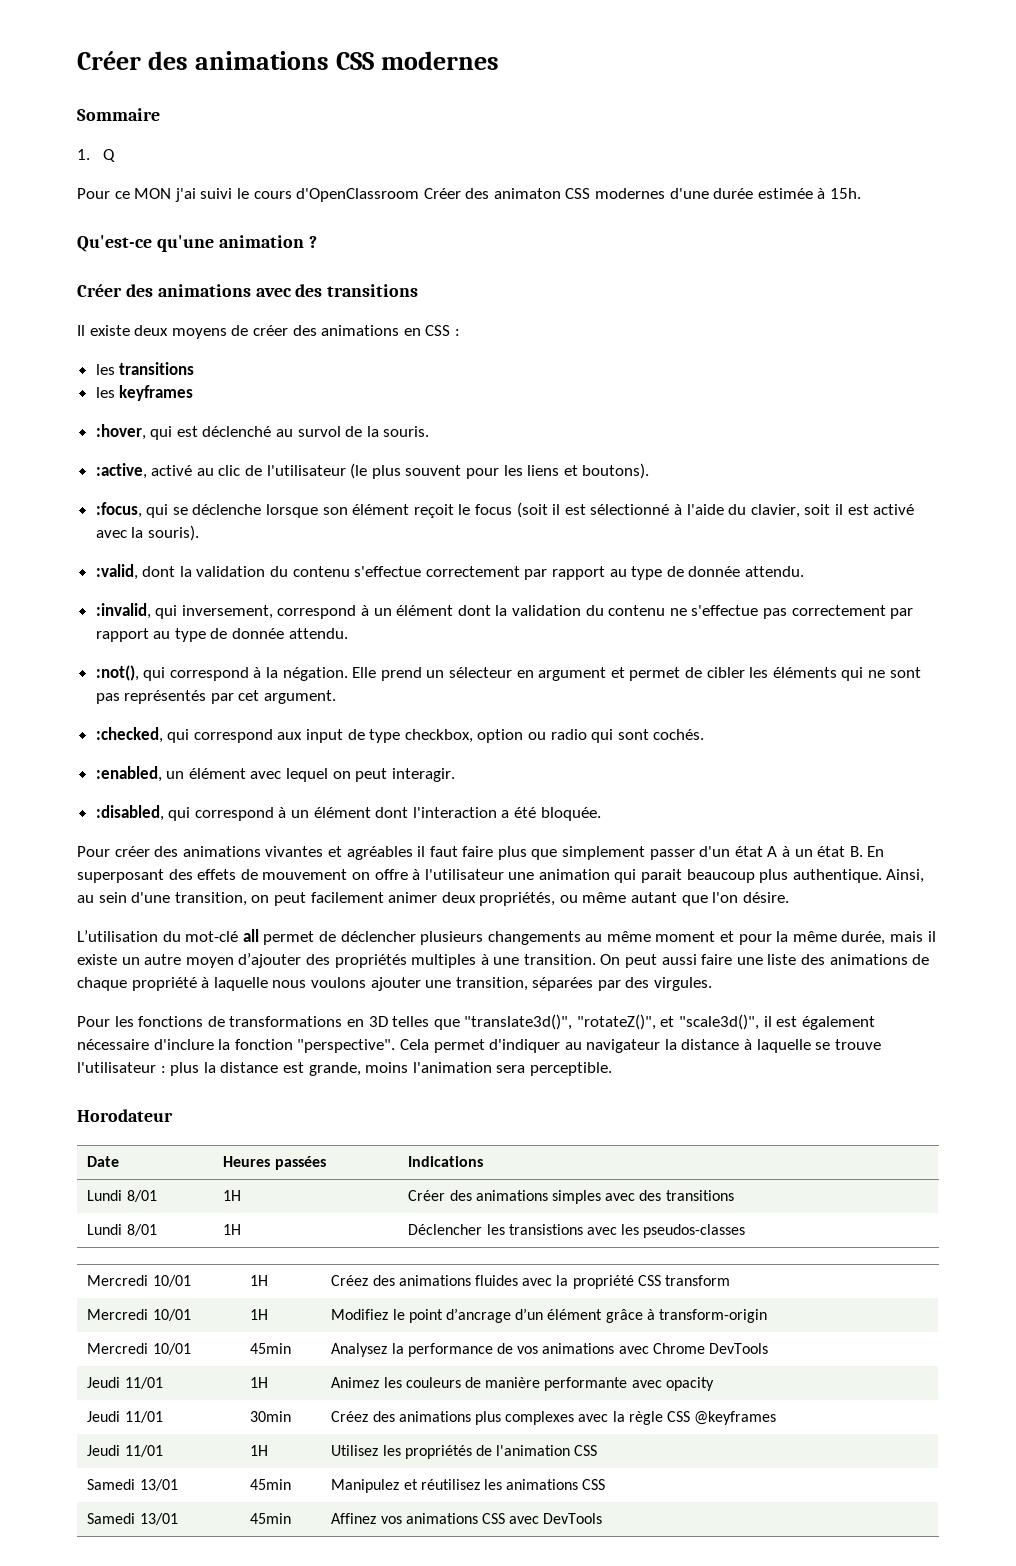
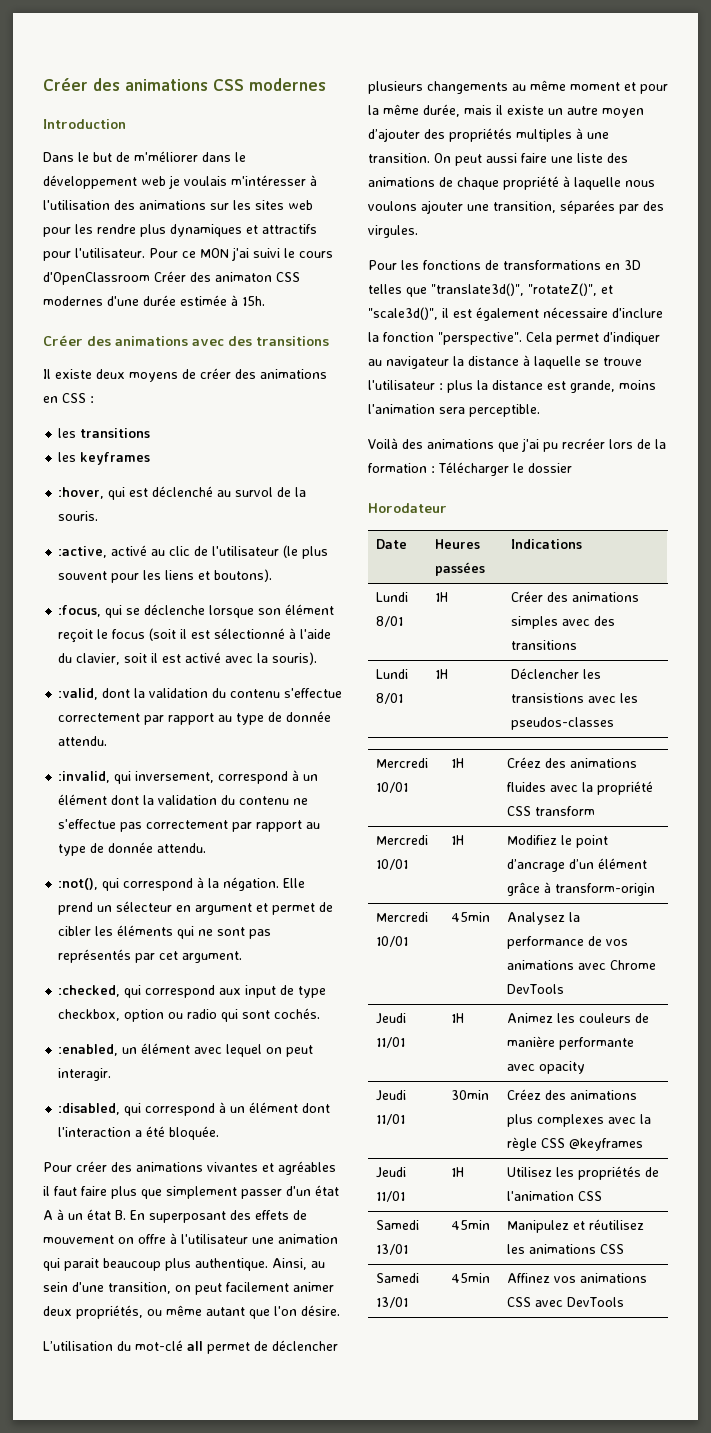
- Sommaire
- 1. Q
- Pour ce MON j'ai suivi le cours d'OpenClassroom Créer des animaton CSS modernes d'une durée estimée à 15h.
+ Introduction
+ Dans le but de m'méliorer dans le développement web je voulais m'intéresser à l'utilisation des animations sur les sites web pour les rendre plus dynamiques et attractifs pour l'utilisateur. Pour ce MON j'ai suivi le cours d'OpenClassroom Créer des animaton CSS modernes d'une durée estimée à 15h.
- Qu'est-ce qu'une animation ?
+ Voilà des animations que j'ai pu recréer lors de la formation : Télécharger le dossier

